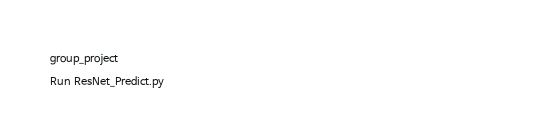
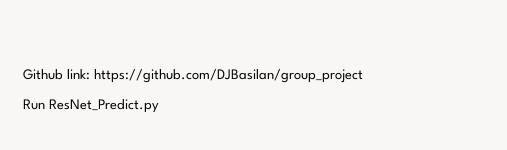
- group_project
+ Github link: https://github.com/DJBasilan/group_project

